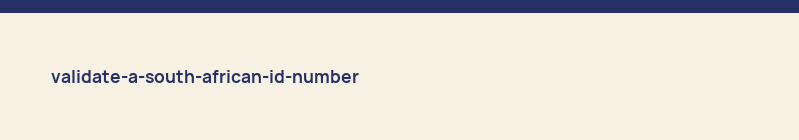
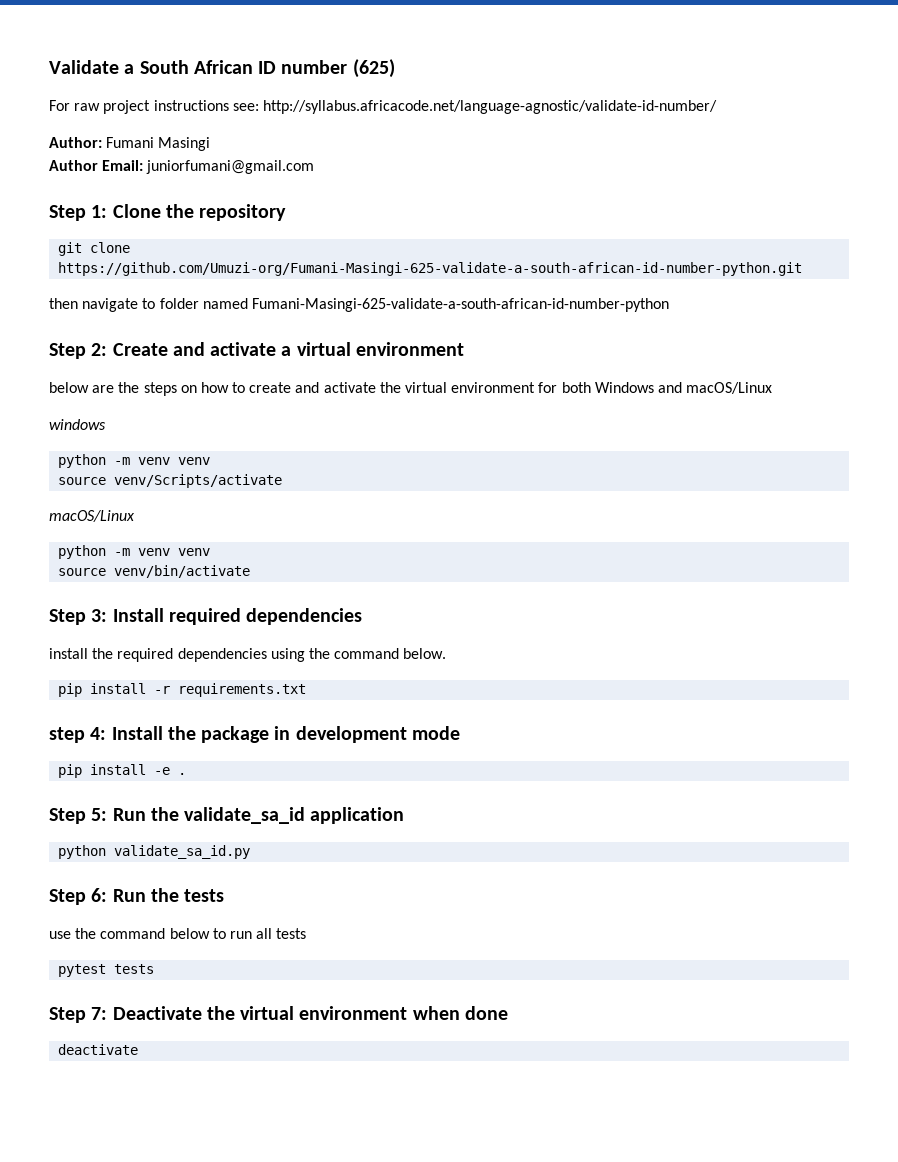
- validate-a-south-african-id-number
+ Validate a South African ID number (625)
+ For raw project instructions see: http://syllabus.africacode.net/language-agnostic/validate-id-number/
+ Author: Fumani Masingi
+ Author Email: juniorfumani@gmail.com
+ Step 1: Clone the repository
+ git clone https://github.com/Umuzi-org/Fumani-Masingi-625-validate-a-south-african-id-number-python.git
+ then navigate to folder named Fumani-Masingi-625-validate-a-south-african-id-number-python
+ Step 2: Create and activate a virtual environment
+ below are the steps on how to create and activate the virtual environment for both Windows and macOS/Linux
+ windows
+ python -m venv venv
+ source venv/Scripts/activate
+ macOS/Linux
+ python -m venv venv
+ source venv/bin/activate
+ Step 3: Install required dependencies
+ install the required dependencies using the command below.
+ pip install -r requirements.txt
+ step 4: Install the package in development mode
+ pip install -e .
+ Step 5: Run the validate_sa_id application
+ python validate_sa_id.py
+ Step 6: Run the tests
+ use the command below to run all tests
+ pytest tests
+ Step 7: Deactivate the virtual environment when done
+ deactivate

